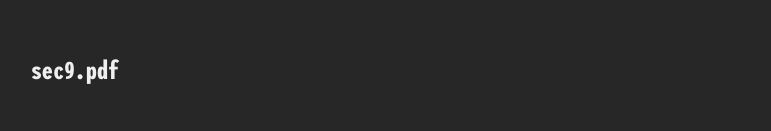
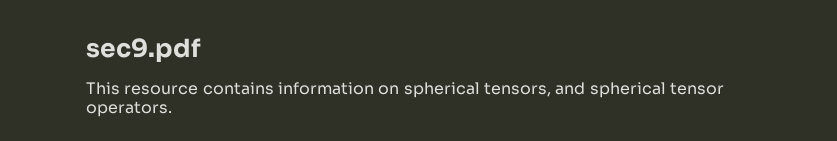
+ This resource contains information on spherical tensors, and spherical tensor operators.

